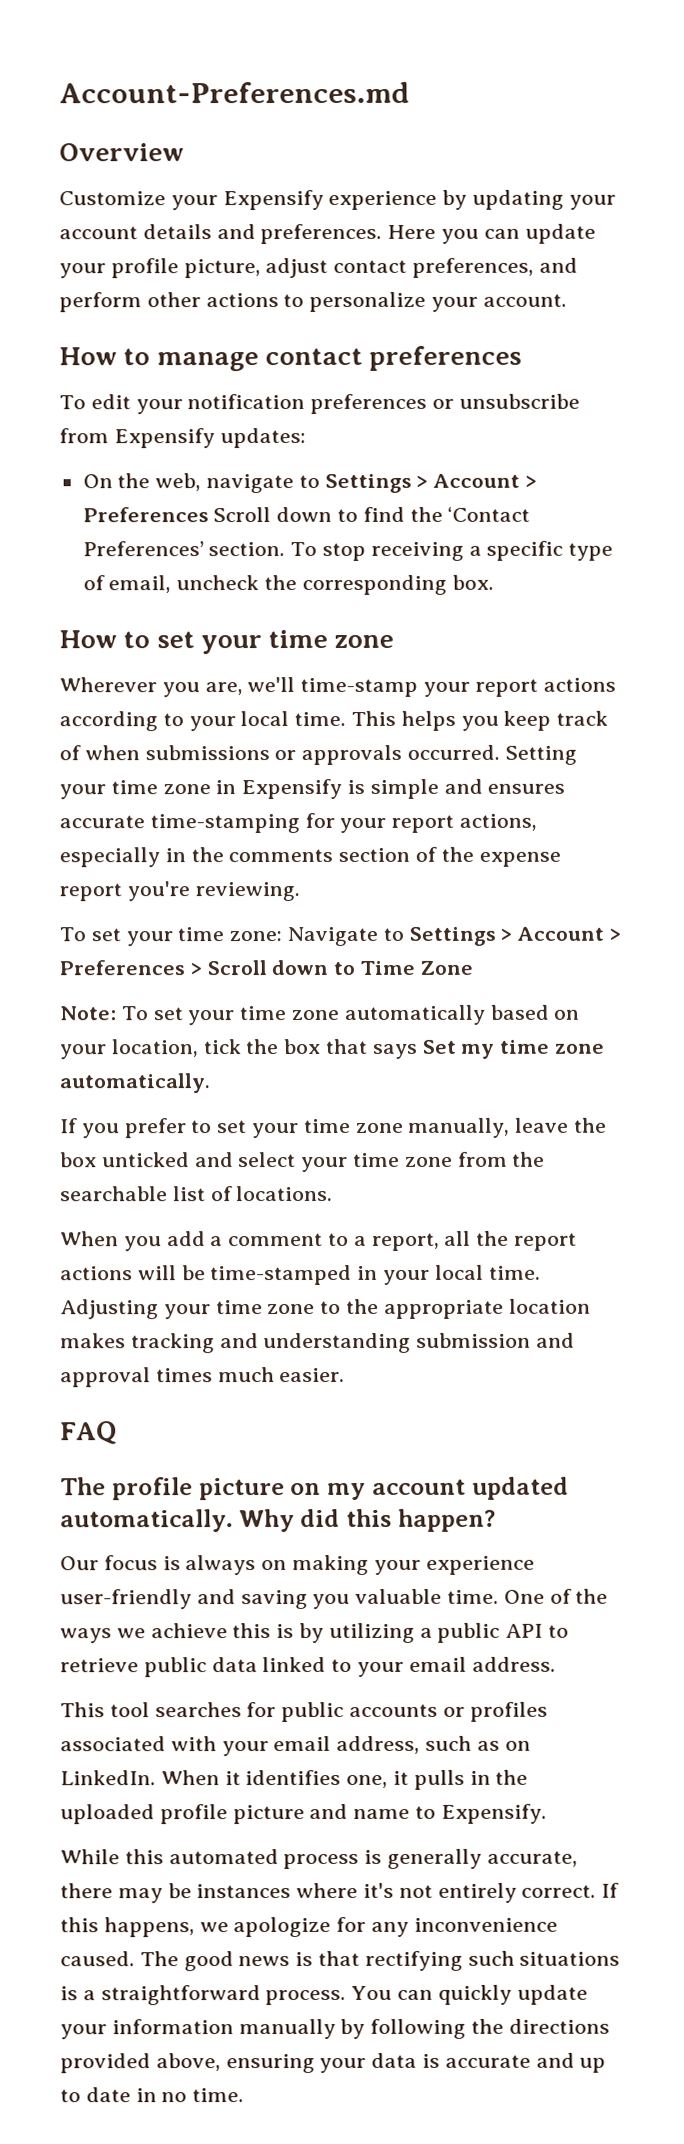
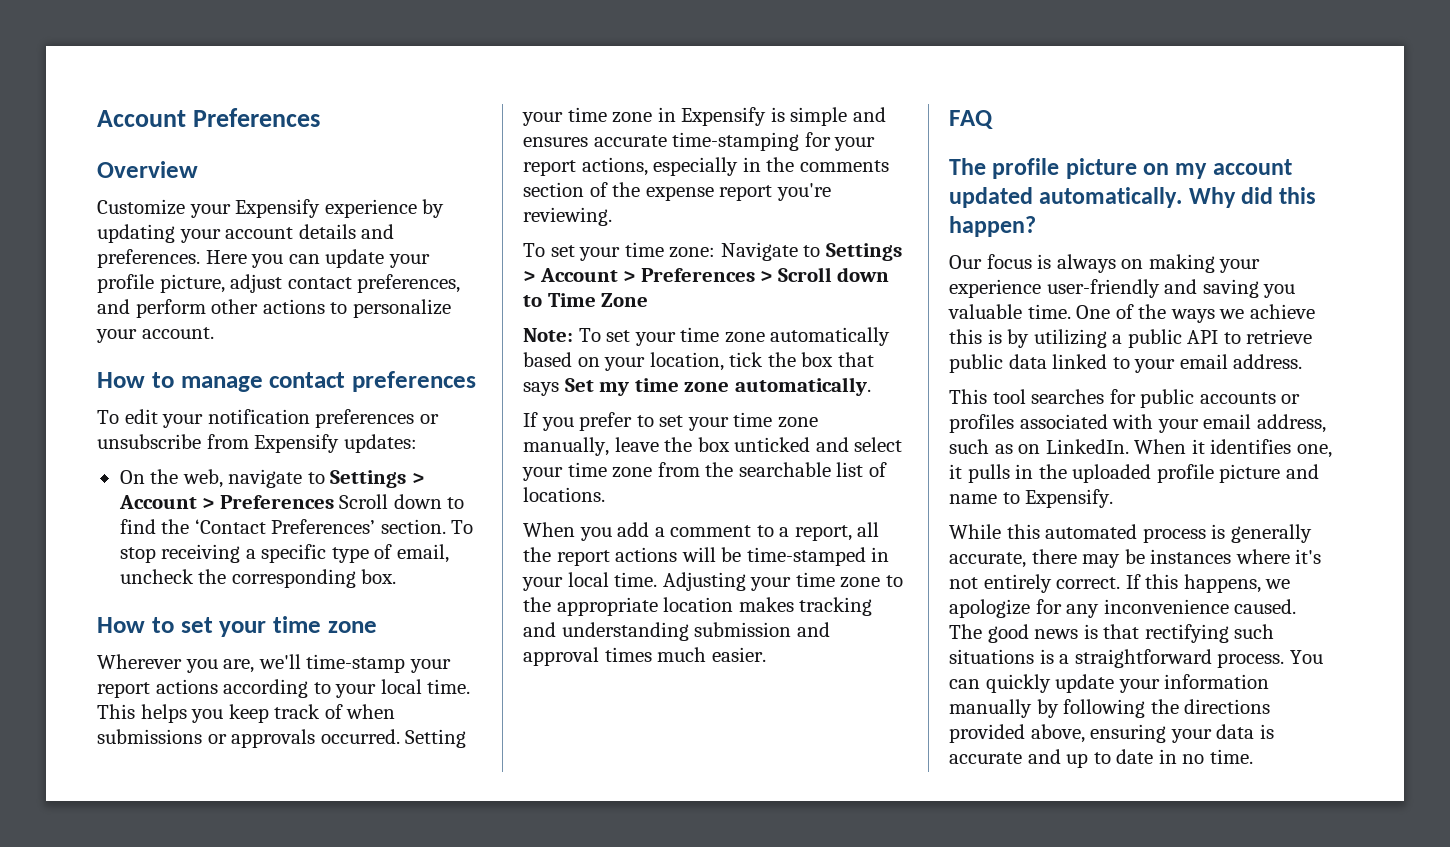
- Account-Preferences.md
+ Account Preferences

